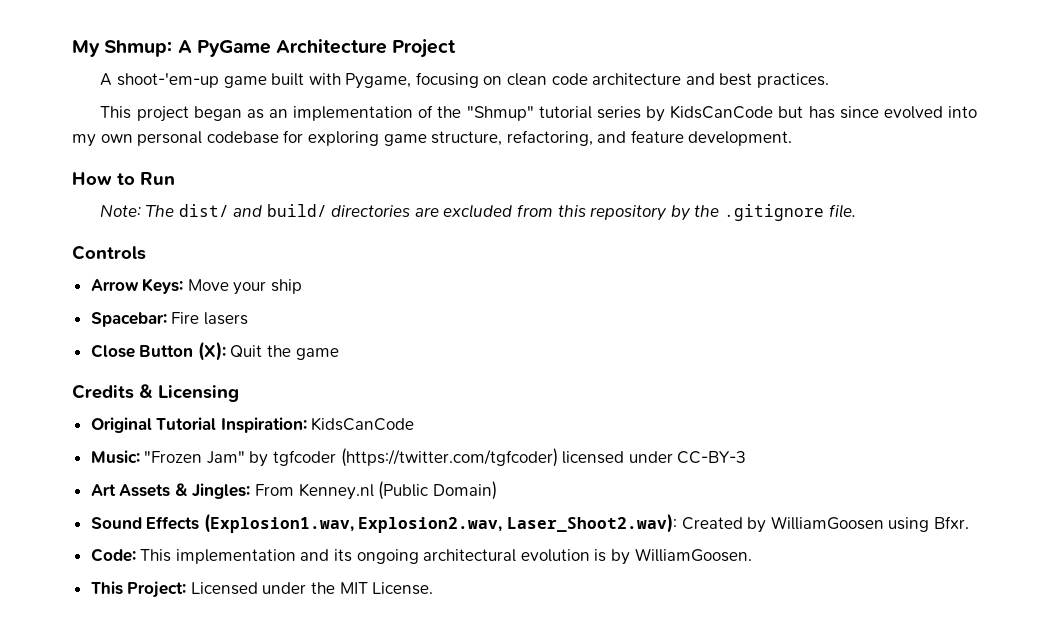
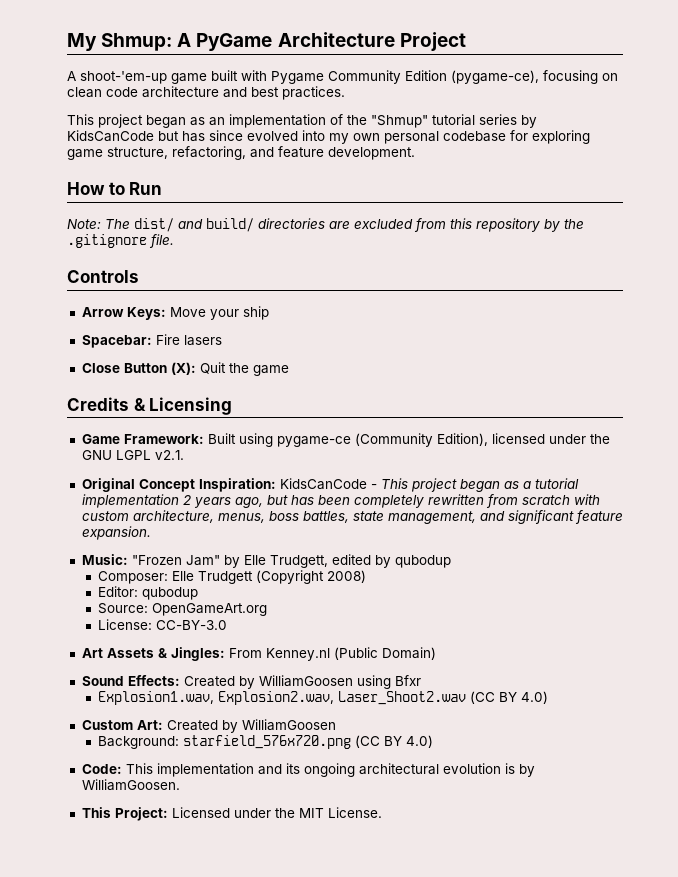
- A shoot-'em-up game built with Pygame, focusing on clean code architecture and best practices.
+ A shoot-'em-up game built with Pygame Community Edition (pygame-ce), focusing on clean code architecture and best practices.
+ Game Framework: Built using pygame-ce (Community Edition), licensed under the GNU LGPL v2.1.
- Original Tutorial Inspiration: KidsCanCode
- Music: "Frozen Jam" by tgfcoder (https://twitter.com/tgfcoder) licensed under CC-BY-3
+ Original Concept Inspiration: KidsCanCode - This project began as a tutorial implementation 2 years ago, but has been completely rewritten from scratch with custom architecture, menus, boss battles, state management, and significant feature expansion.
+ Music: "Frozen Jam" by Elle Trudgett, edited by qubodup
+ Composer: Elle Trudgett (Copyright 2008)
+ Editor: qubodup
+ Source: OpenGameArt.org
+ License: CC-BY-3.0
- Sound Effects (Explosion1.wav, Explosion2.wav, Laser_Shoot2.wav): Created by WilliamGoosen using Bfxr.
+ Sound Effects: Created by WilliamGoosen using Bfxr
+ Explosion1.wav, Explosion2.wav, Laser_Shoot2.wav (CC BY 4.0)
+ Custom Art: Created by WilliamGoosen
+ Background: starfield_576x720.png (CC BY 4.0)

